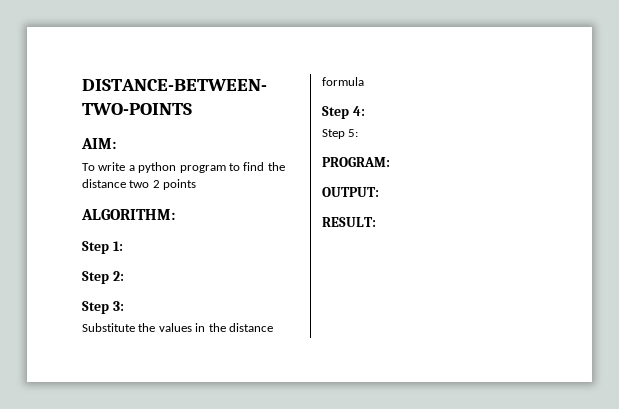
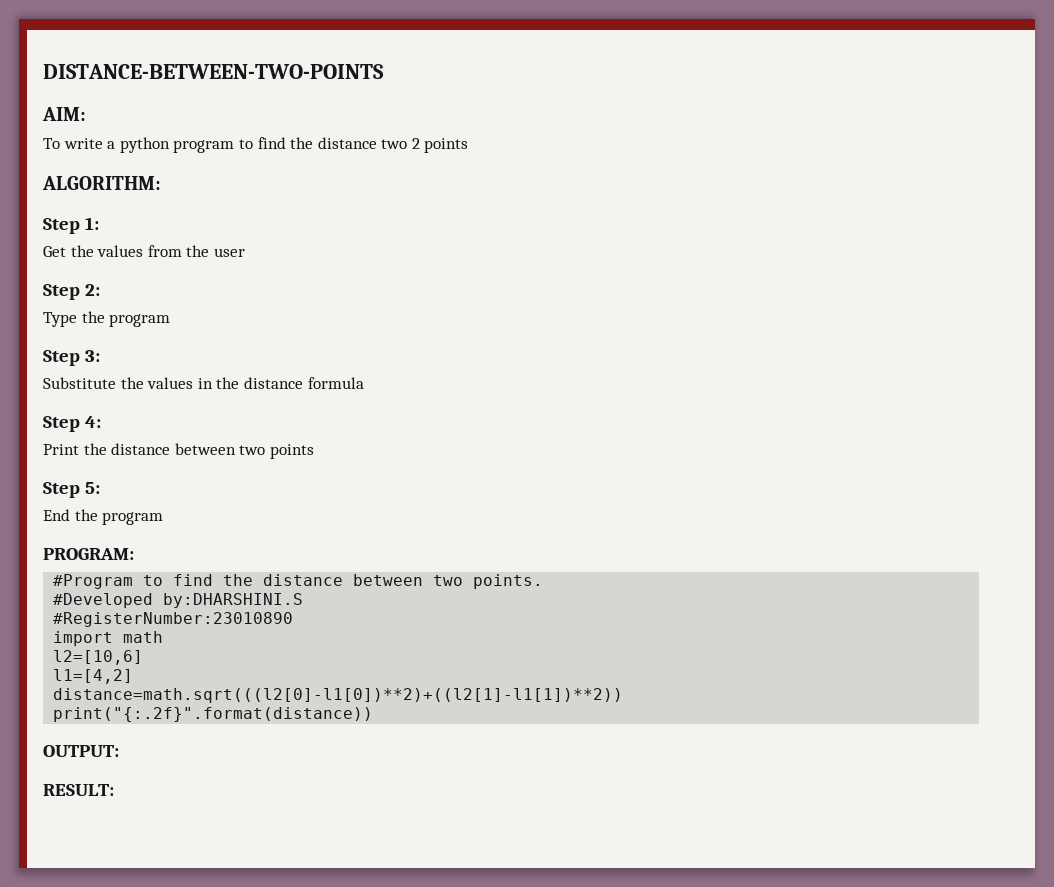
+ Get the values from the user
+ Type the program
+ Print the distance between two points
  Step 5:
+ End the program
  PROGRAM:
+ #Program to find the distance between two points.
+ #Developed by:DHARSHINI.S
+ #RegisterNumber:23010890
+ import math
+ l2=[10,6]
+ l1=[4,2]
+ distance=math.sqrt(((l2[0]-l1[0])**2)+((l2[1]-l1[1])**2))
+ print("{:.2f}".format(distance))

